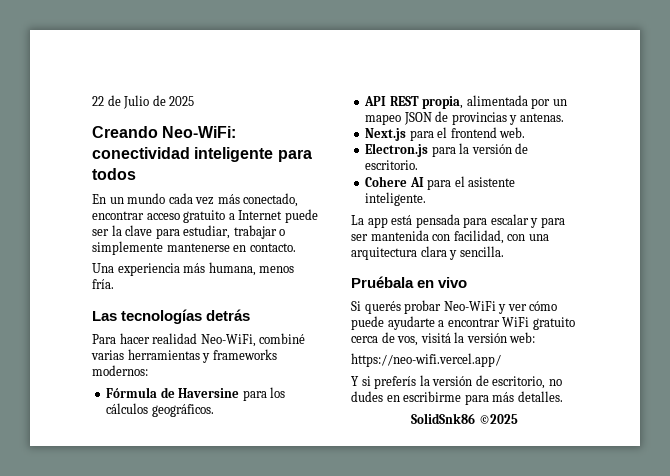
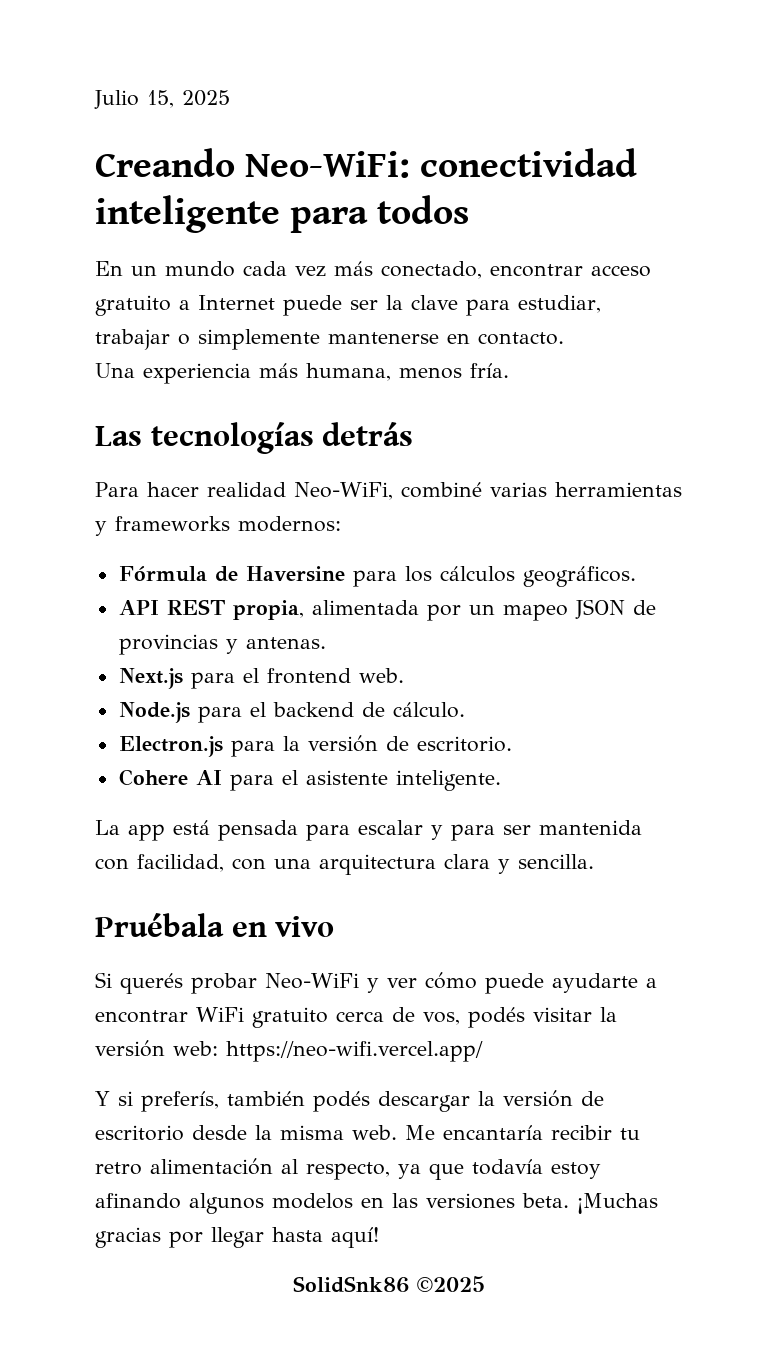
- 22 de Julio de 2025
+ Julio 15, 2025
+ Node.js para el backend de cálculo.
- Si querés probar Neo-WiFi y ver cómo puede ayudarte a encontrar WiFi gratuito cerca de vos, visitá la versión web:
- https://neo-wifi.vercel.app/
+ Si querés probar Neo-WiFi y ver cómo puede ayudarte a encontrar WiFi gratuito cerca de vos, podés visitar la versión web: https://neo-wifi.vercel.app/
- Y si preferís la versión de escritorio, no dudes en escribirme para más detalles.
+ Y si preferís, también podés descargar la versión de escritorio desde la misma web. Me encantaría recibir tu retro alimentación al respecto, ya que todavía estoy afinando algunos modelos en las versiones beta. ¡Muchas gracias por llegar hasta aquí!

